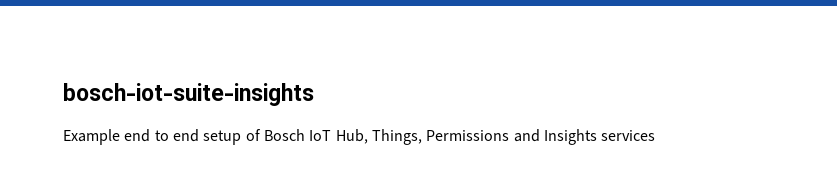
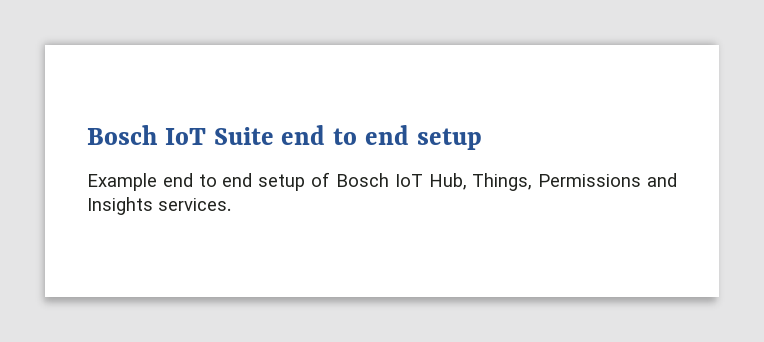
- bosch-iot-suite-insights
+ Bosch IoT Suite end to end setup
- Example end to end setup of Bosch IoT Hub, Things, Permissions and Insights services
+ Example end to end setup of Bosch IoT Hub, Things, Permissions and Insights services.

